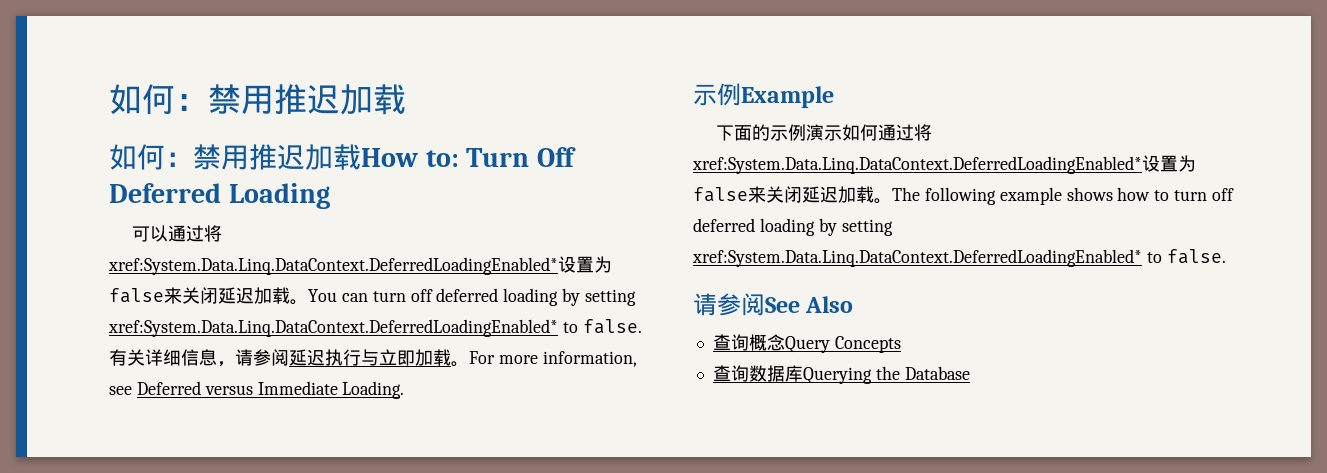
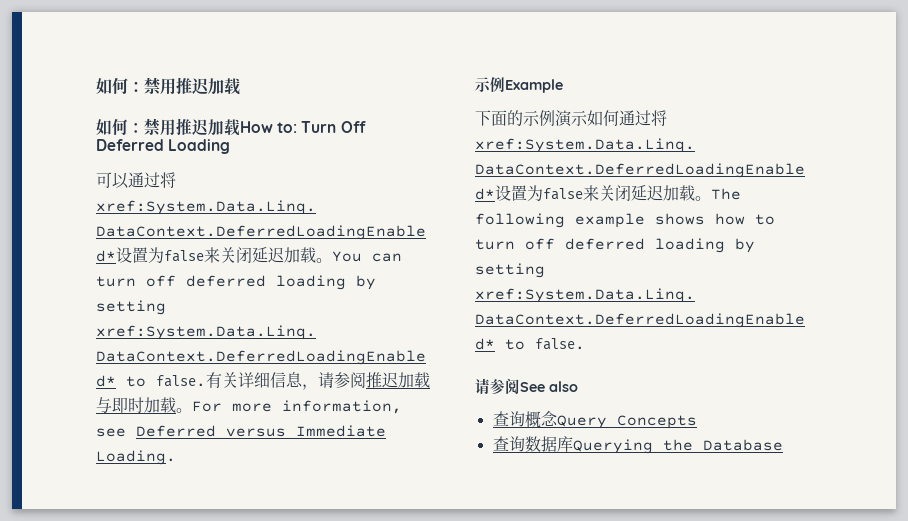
- 有关详细信息，请参阅延迟执行与立即加载。
+ 有关详细信息，请参阅推迟加载与即时加载。
- 请参阅See Also
+ 请参阅See also

